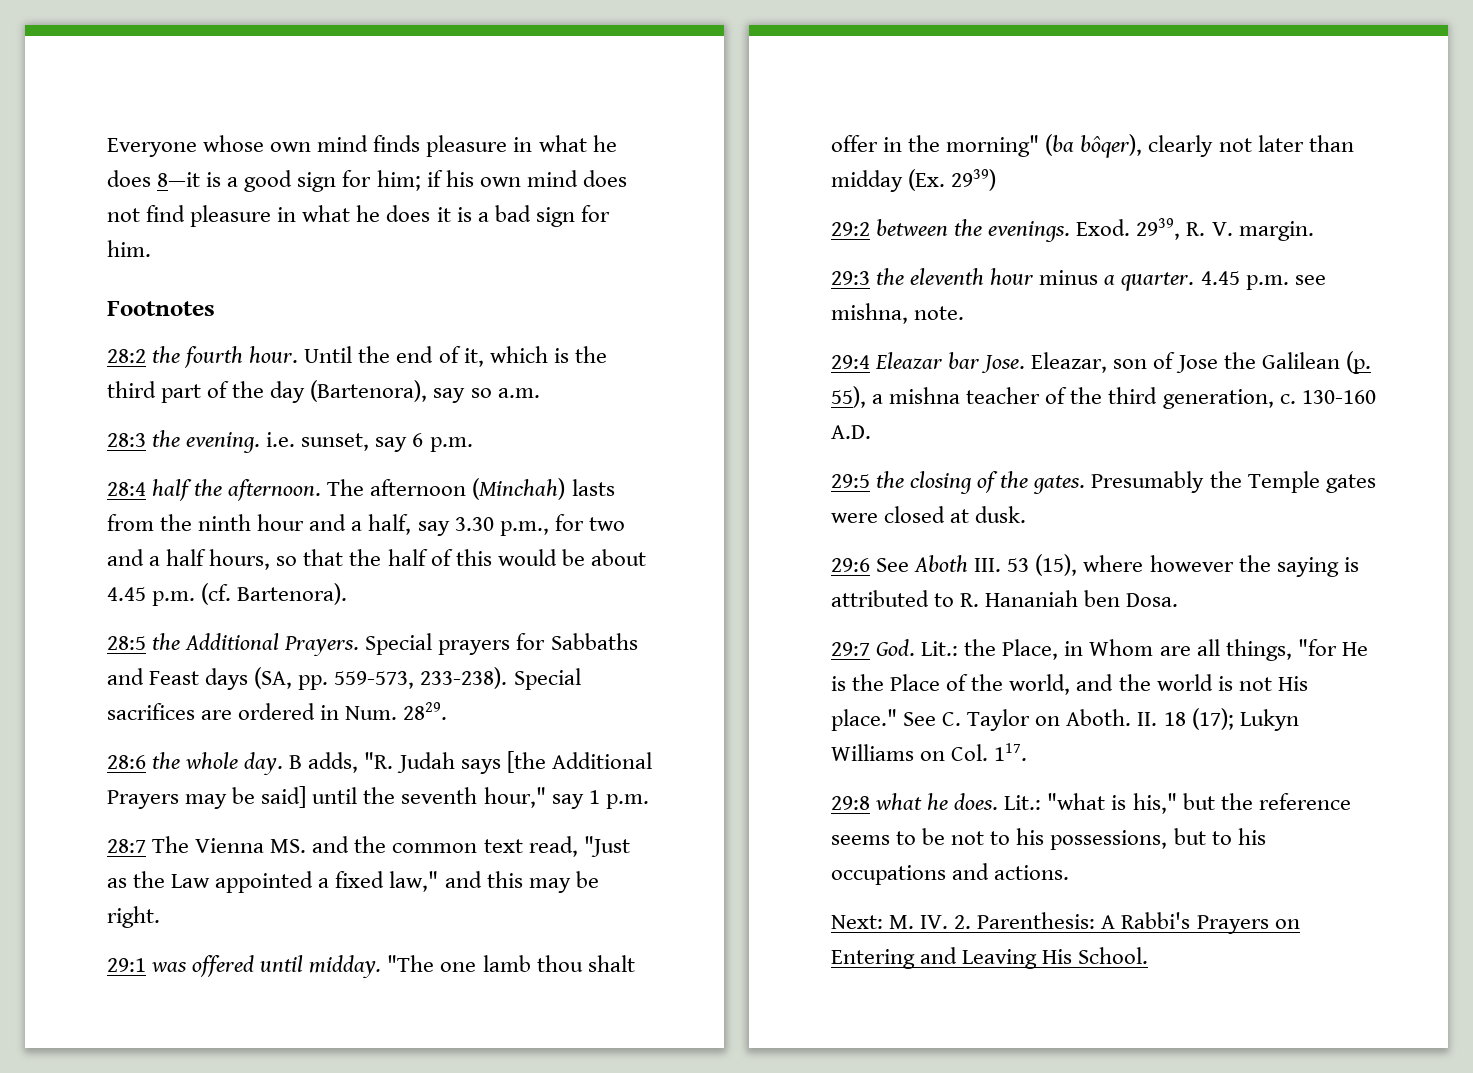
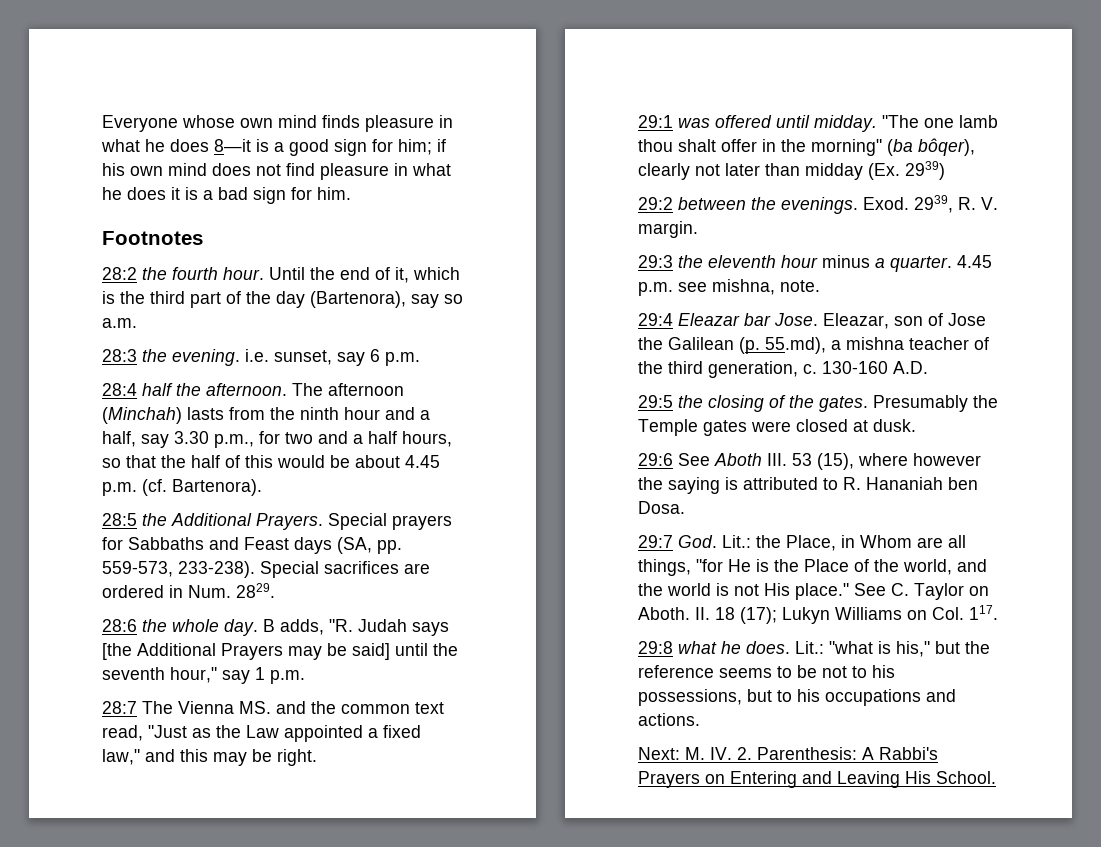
- Eleazar, son of Jose the Galilean (p. 55), a mishna teacher of the third generation, c.
+ Eleazar, son of Jose the Galilean (p. 55.md), a mishna teacher of the third generation, c.

